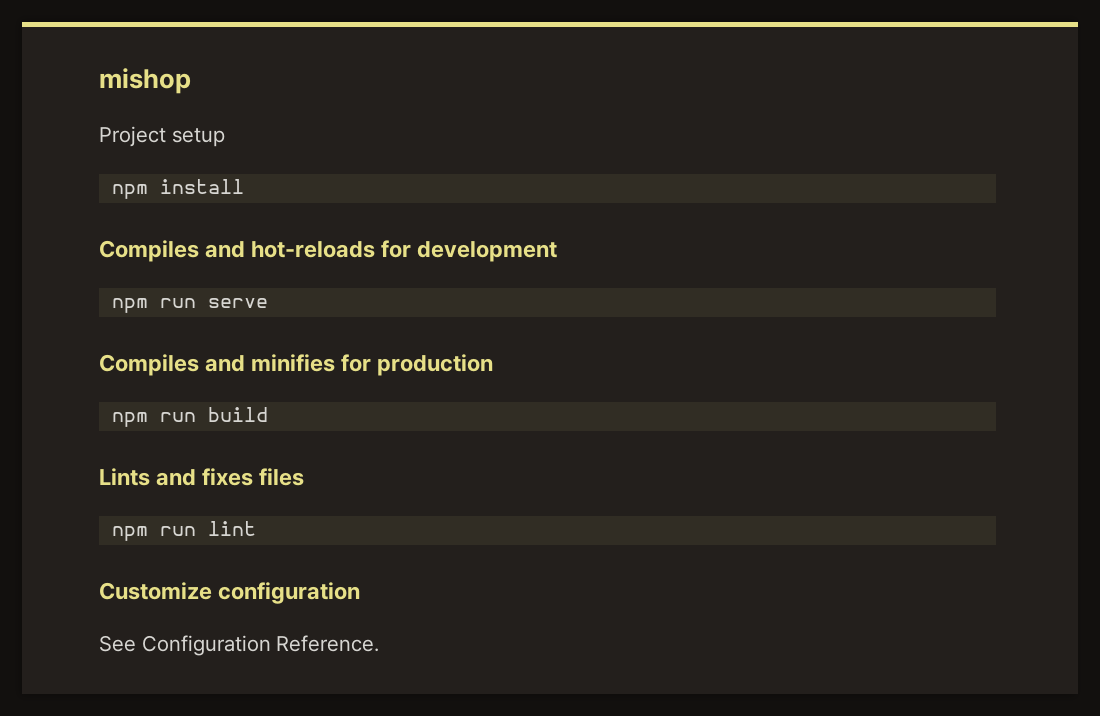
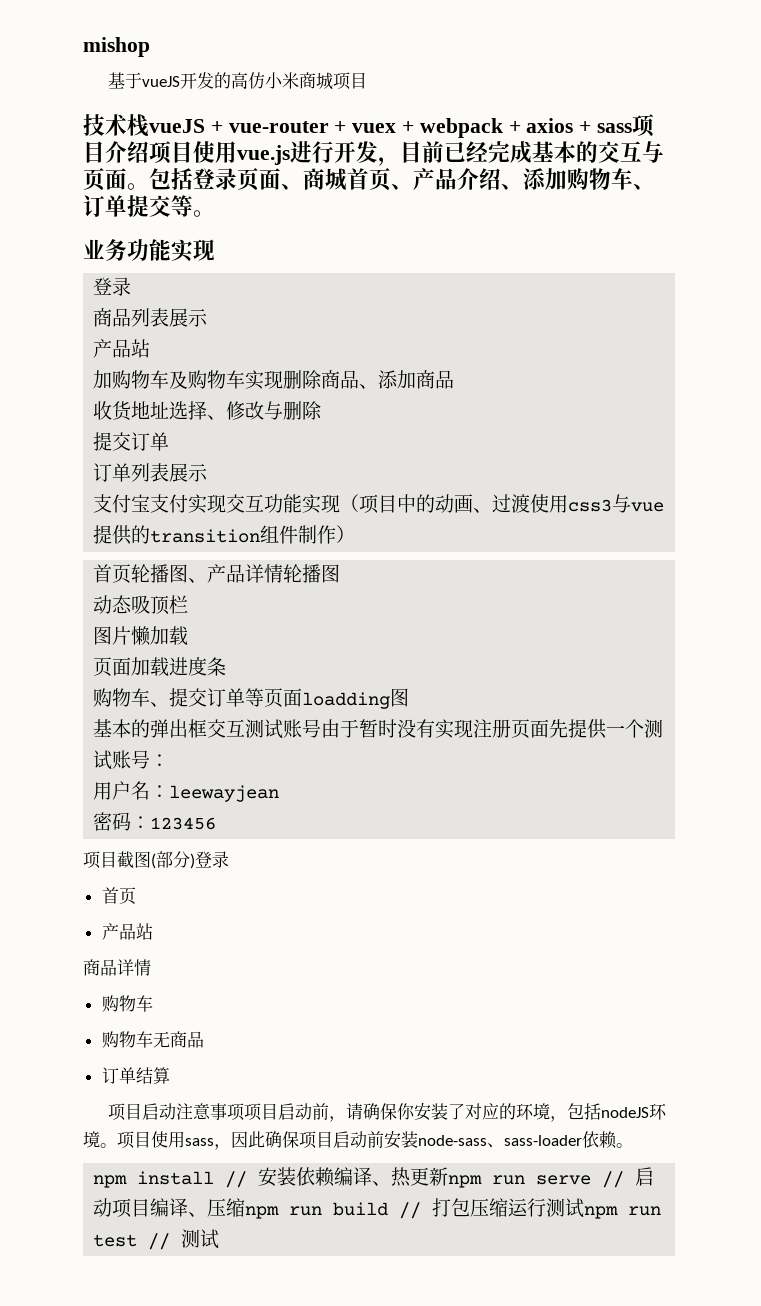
- Project setup
- npm install
- Compiles and hot-reloads for development
- npm run serve
- Compiles and minifies for production
- npm run build
- Lints and fixes files
- npm run lint
- Customize configuration
- See Configuration Reference.
+ 基于vueJS开发的高仿小米商城项目
+ 技术栈vueJS + vue-router + vuex + webpack + axios + sass项目介绍项目使用vue.js进行开发，目前已经完成基本的交互与页面。包括登录页面、商城首页、产品介绍、添加购物车、订单提交等。
+ 业务功能实现
+ 登录
+ 商品列表展示
+ 产品站
+ 加购物车及购物车实现删除商品、添加商品
+ 收货地址选择、修改与删除
+ 提交订单
+ 订单列表展示
+ 支付宝支付实现交互功能实现（项目中的动画、过渡使用css3与vue提供的transition组件制作）
+ 首页轮播图、产品详情轮播图
+ 动态吸顶栏
+ 图片懒加载
+ 页面加载进度条
+ 购物车、提交订单等页面loadding图
+ 基本的弹出框交互测试账号由于暂时没有实现注册页面先提供一个测试账号：
+ 用户名：leewayjean
+ 密码：123456
+ 项目截图(部分)登录
+ 首页
+ 产品站
+ 商品详情
+ 购物车
+ 购物车无商品
+ 订单结算
+ 项目启动注意事项项目启动前，请确保你安装了对应的环境，包括nodeJS环境。项目使用sass，因此确保项目启动前安装node-sass、sass-loader依赖。
+ npm install // 安装依赖编译、热更新npm run serve // 启动项目编译、压缩npm run build // 打包压缩运行测试npm run test // 测试

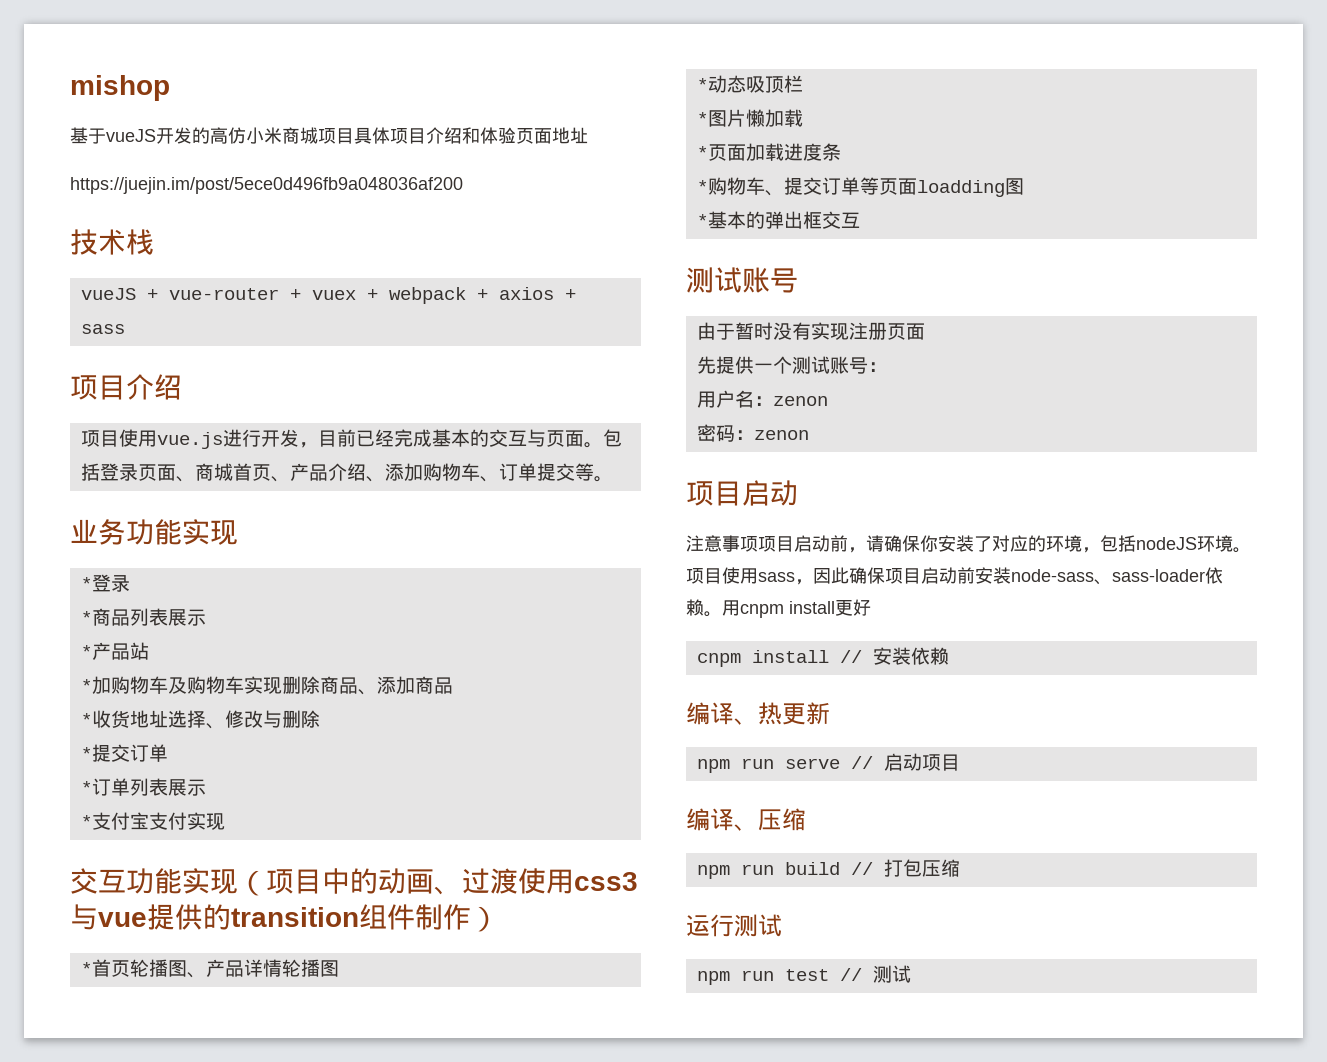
- 基于vueJS开发的高仿小米商城项目
+ 基于vueJS开发的高仿小米商城项目具体项目介绍和体验页面地址
+ https://juejin.im/post/5ece0d496fb9a048036af200
- 技术栈vueJS + vue-router + vuex + webpack + axios + sass项目介绍项目使用vue.js进行开发，目前已经完成基本的交互与页面。
+ 技术栈
+ vueJS + vue-router + vuex + webpack + axios + sass
+ 项目介绍
+ 项目使用vue.js进行开发，目前已经完成基本的交互与页面。
  业务功能实现
- 登录
- 商品列表展示
- 产品站
- 加购物车及购物车实现删除商品、添加商品
+ *登录
+ *商品列表展示
+ *产品站
+ *加购物车及购物车实现删除商品、添加商品
- 收货地址选择、修改与删除
- 提交订单
+ *收货地址选择、修改与删除
+ *提交订单
- 订单列表展示
+ *订单列表展示
- 支付宝支付实现交互功能实现（项目中的动画、过渡使用css3与vue提供的transition组件制作）
+ *支付宝支付实现
+ 交互功能实现（项目中的动画、过渡使用css3与vue提供的transition组件制作）
- 首页轮播图、产品详情轮播图
+ *首页轮播图、产品详情轮播图
- 动态吸顶栏
+ *动态吸顶栏
- 图片懒加载
+ *图片懒加载
- 页面加载进度条
+ *页面加载进度条
- 购物车、提交订单等页面loadding图
+ *购物车、提交订单等页面loadding图
- 基本的弹出框交互测试账号由于暂时没有实现注册页面先提供一个测试账号：
+ *基本的弹出框交互
+ 测试账号
+ 由于暂时没有实现注册页面
+ 先提供一个测试账号：
- 用户名：leewayjean
+ 用户名：zenon
- 密码：123456
- 项目截图(部分)登录
- 首页
- 产品站
- 商品详情
- 购物车
- 购物车无商品
- 订单结算
- 项目启动注意事项项目启动前，请确保你安装了对应的环境，包括nodeJS环境。
+ 密码：zenon
+ 项目启动
+ 注意事项项目启动前，请确保你安装了对应的环境，包括nodeJS环境。
- 项目使用sass，因此确保项目启动前安装node-sass、sass-loader依赖。
- npm install // 安装依赖编译、热更新npm run serve // 启动项目编译、压缩npm run build // 打包压缩运行测试npm run test // 测试
+ 项目使用sass，因此确保项目启动前安装node-sass、sass-loader依赖。用cnpm install更好
+ cnpm install // 安装依赖
+ 编译、热更新
+ npm run serve // 启动项目
+ 编译、压缩
+ npm run build // 打包压缩
+ 运行测试
+ npm run test // 测试

